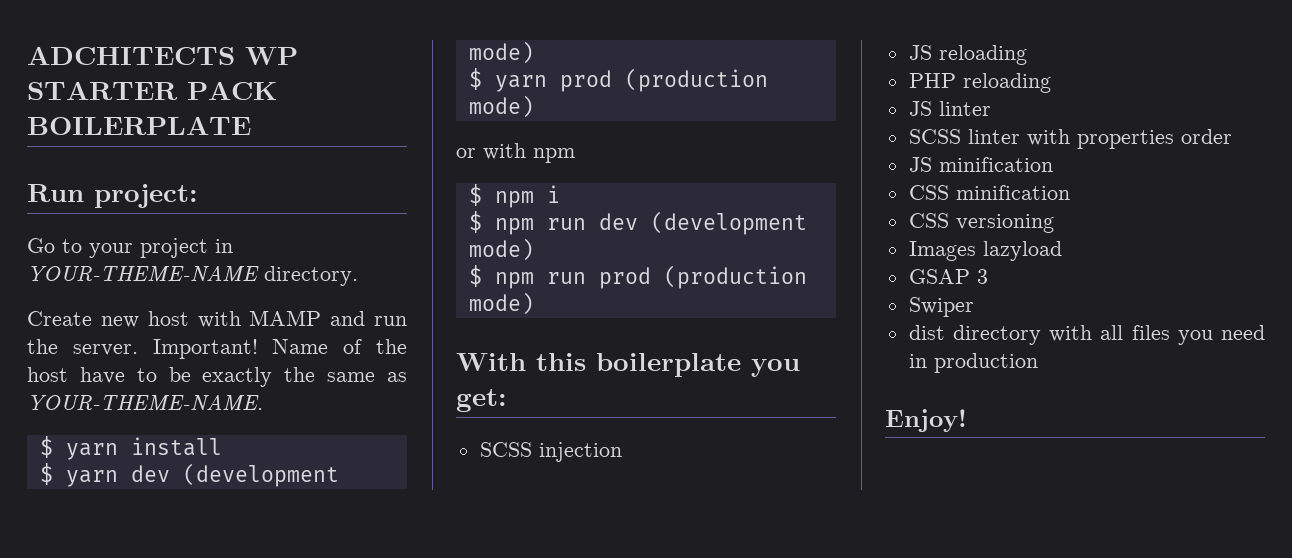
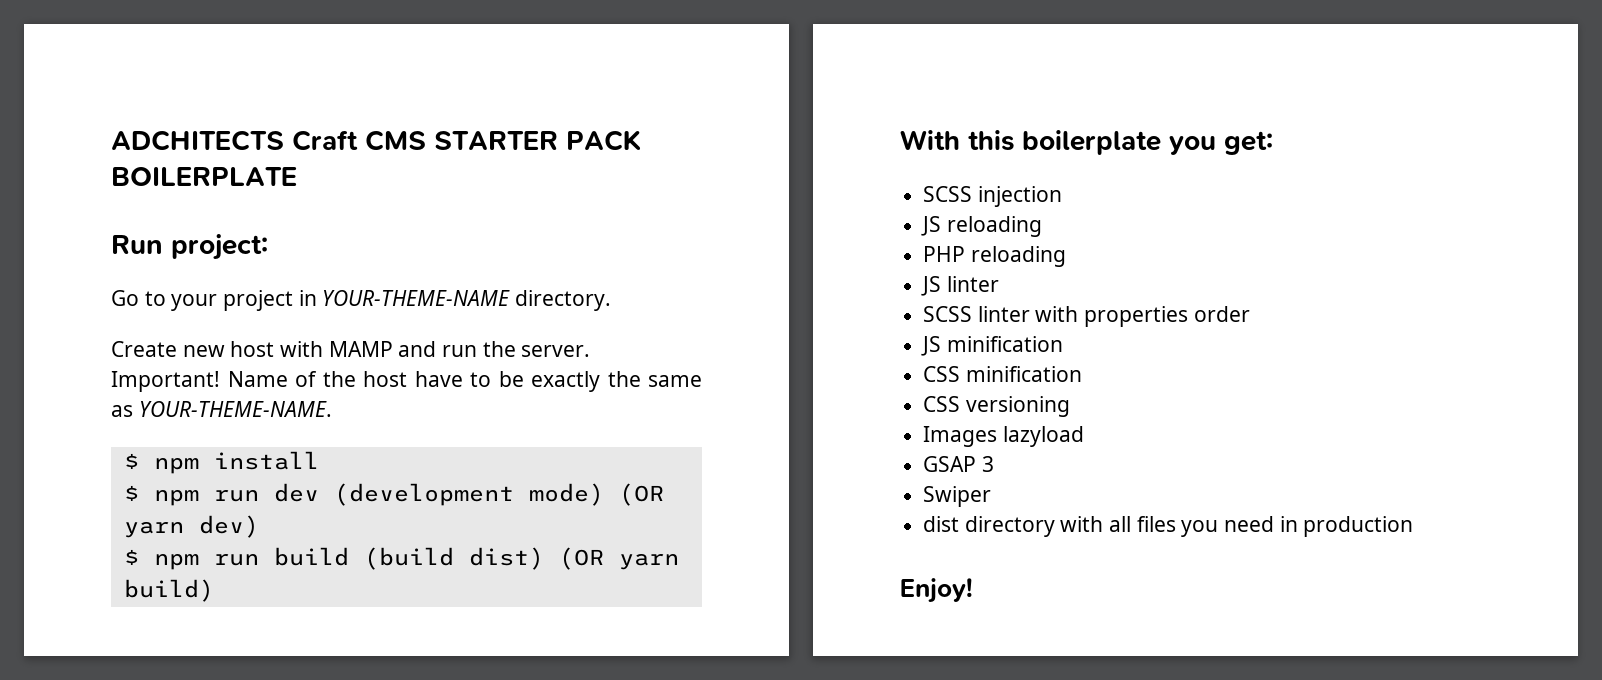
- ADCHITECTS WP STARTER PACK BOILERPLATE
+ ADCHITECTS Craft CMS STARTER PACK BOILERPLATE
- $ yarn install
+ $ npm install
- $ yarn dev (development mode)
- $ yarn prod (production mode)
- or with npm
- $ npm i
- $ npm run dev (development mode)
- $ npm run prod (production mode)
+ $ npm run dev (development mode) (OR yarn dev)
+ $ npm run build (build dist) (OR yarn build)

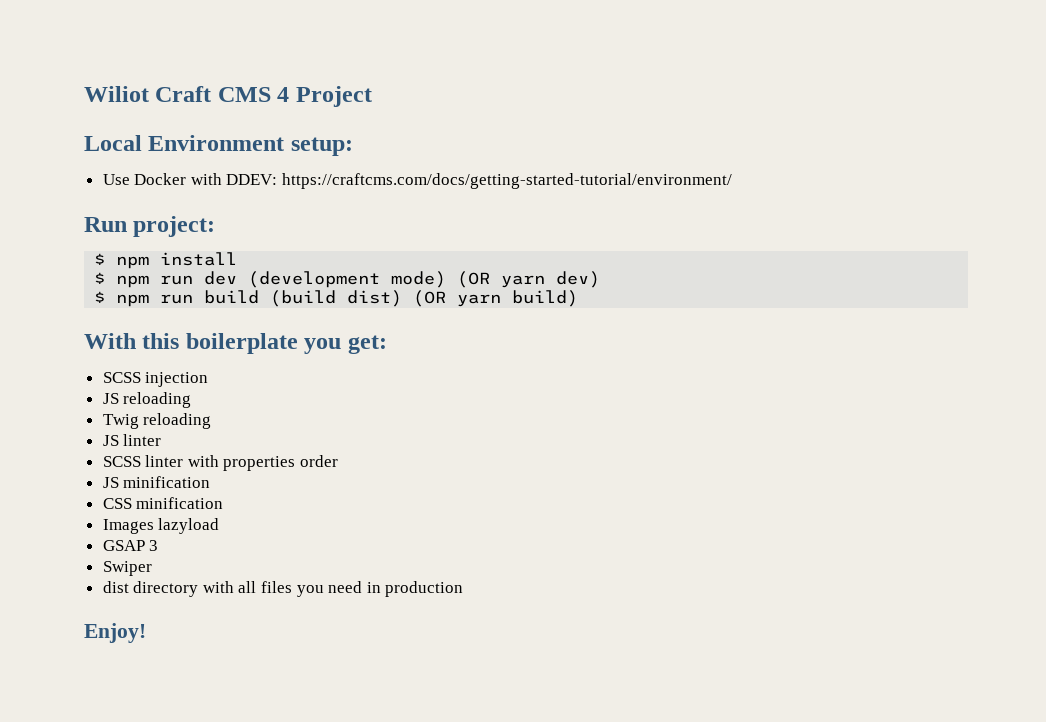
- ADCHITECTS Craft CMS STARTER PACK BOILERPLATE
+ Wiliot Craft CMS 4 Project
+ Local Environment setup:
+ Use Docker with DDEV: https://craftcms.com/docs/getting-started-tutorial/environment/
  Run project:
- Go to your project in YOUR-THEME-NAME directory.
- Create new host with MAMP and run the server. Important! Name of the host have to be exactly the same as YOUR-THEME-NAME.
- PHP reloading
+ Twig reloading
- CSS versioning

